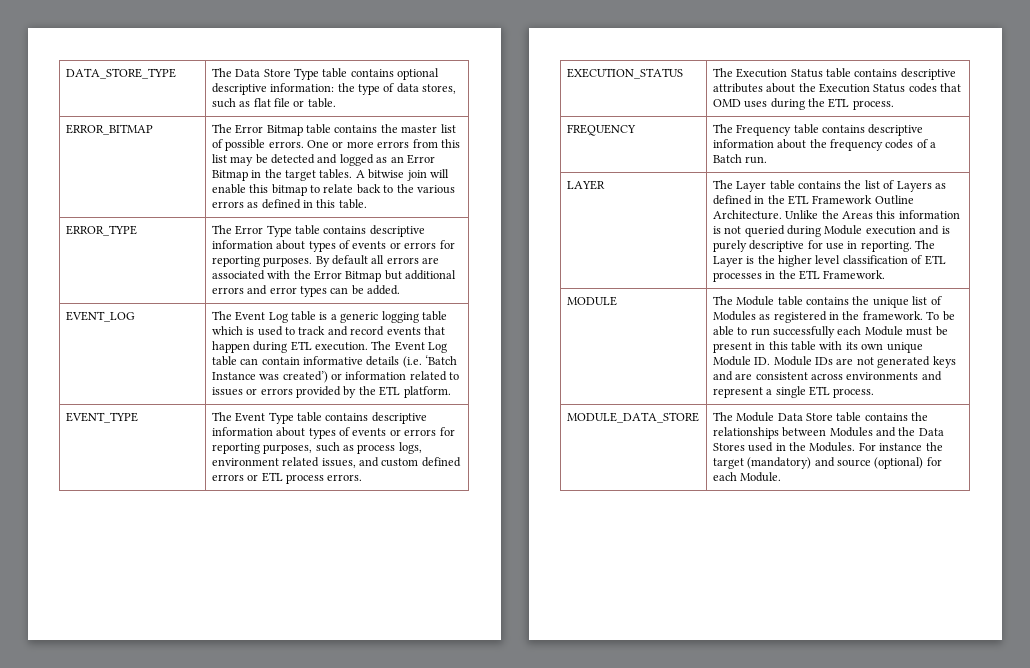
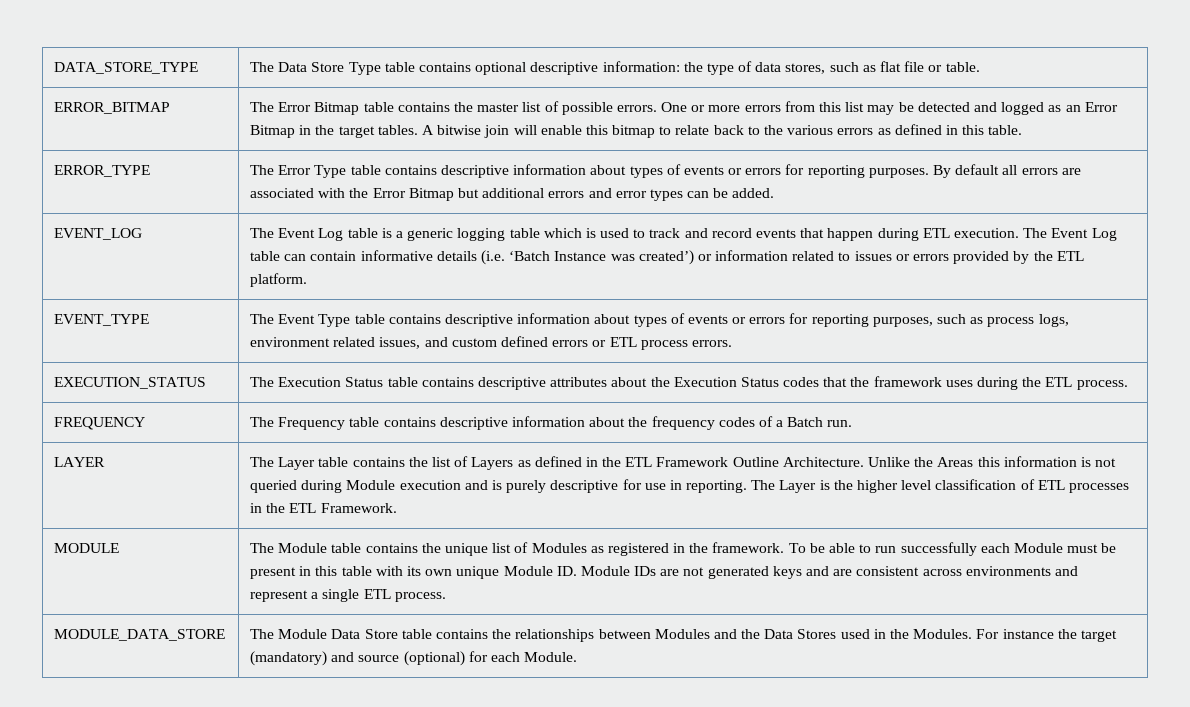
- EXECUTION_STATUS | The Execution Status table contains descriptive attributes about the Execution Status codes that OMD uses during the ETL process.
+ EXECUTION_STATUS | The Execution Status table contains descriptive attributes about the Execution Status codes that the framework uses during the ETL process.

